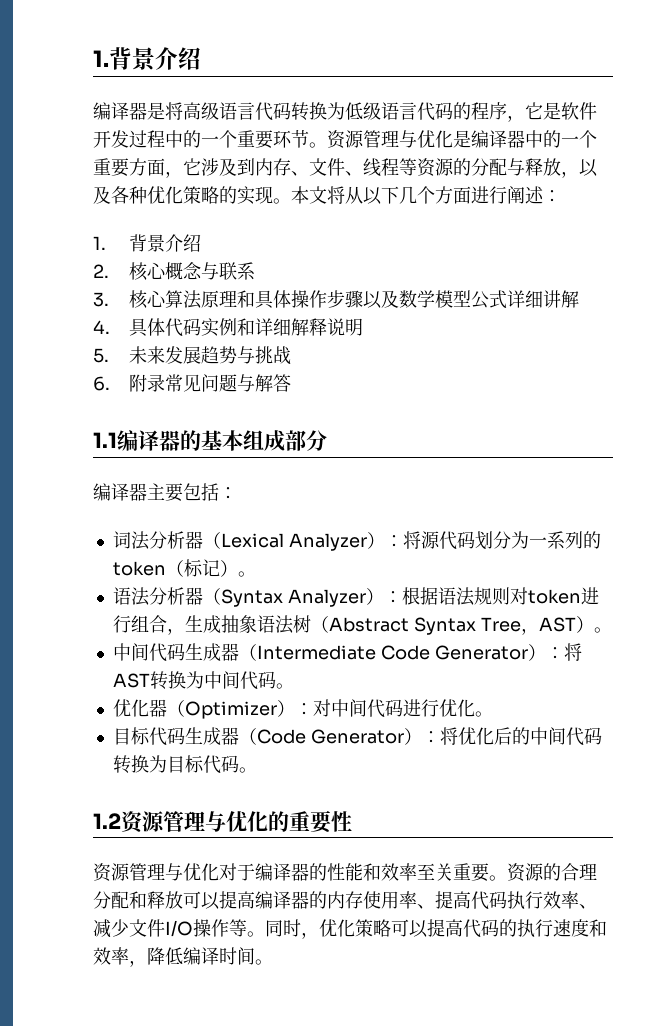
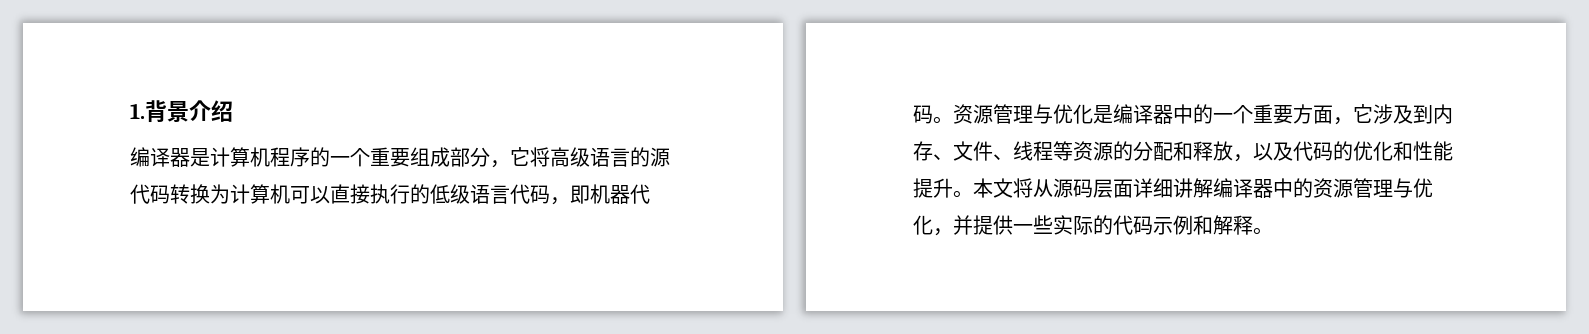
- 编译器是将高级语言代码转换为低级语言代码的程序，它是软件开发过程中的一个重要环节。
+ 编译器是计算机程序的一个重要组成部分，它将高级语言的源代码转换为计算机可以直接执行的低级语言代码，即机器代码。
- 资源管理与优化是编译器中的一个重要方面，它涉及到内存、文件、线程等资源的分配与释放，以及各种优化策略的实现。本文将从以下几个方面进行阐述：
- 1.背景介绍
- 2.核心概念与联系
- 3.核心算法原理和具体操作步骤以及数学模型公式详细讲解
- 4.具体代码实例和详细解释说明
- 5.未来发展趋势与挑战
- 6.附录常见问题与解答
- 1.1编译器的基本组成部分
- 编译器主要包括：
- 词法分析器（Lexical Analyzer）：将源代码划分为一系列的token（标记）。
- 语法分析器（Syntax Analyzer）：根据语法规则对token进行组合，生成抽象语法树（Abstract Syntax Tree，AST）。
- 中间代码生成器（Intermediate Code Generator）：将AST转换为中间代码。
- 优化器（Optimizer）：对中间代码进行优化。
- 目标代码生成器（Code Generator）：将优化后的中间代码转换为目标代码。
- 1.2资源管理与优化的重要性
- 资源管理与优化对于编译器的性能和效率至关重要。资源的合理分配和释放可以提高编译器的内存使用率、提高代码执行效率、减少文件I/O操作等。同时，优化策略可以提高代码的执行速度和效率，降低编译时间。
+ 资源管理与优化是编译器中的一个重要方面，它涉及到内存、文件、线程等资源的分配和释放，以及代码的优化和性能提升。本文将从源码层面详细讲解编译器中的资源管理与优化，并提供一些实际的代码示例和解释。

